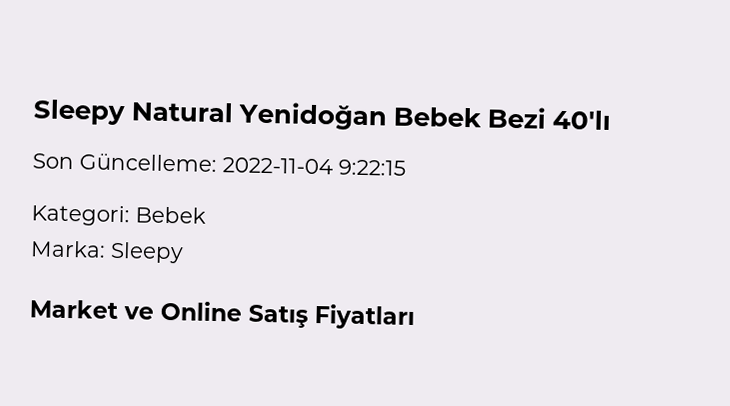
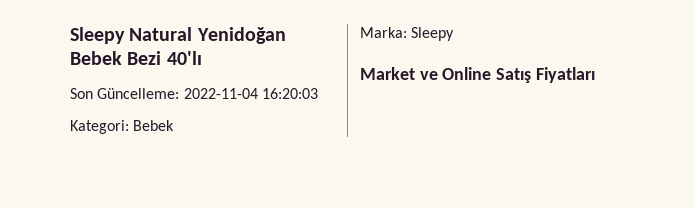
- Son Güncelleme: 2022-11-04 9:22:15
+ Son Güncelleme: 2022-11-04 16:20:03

